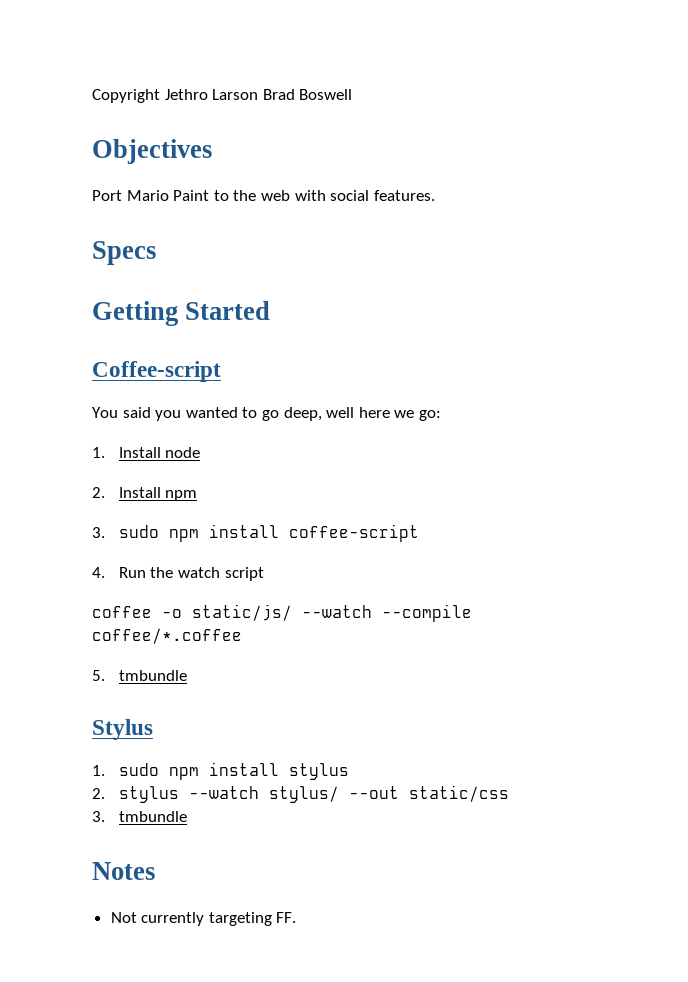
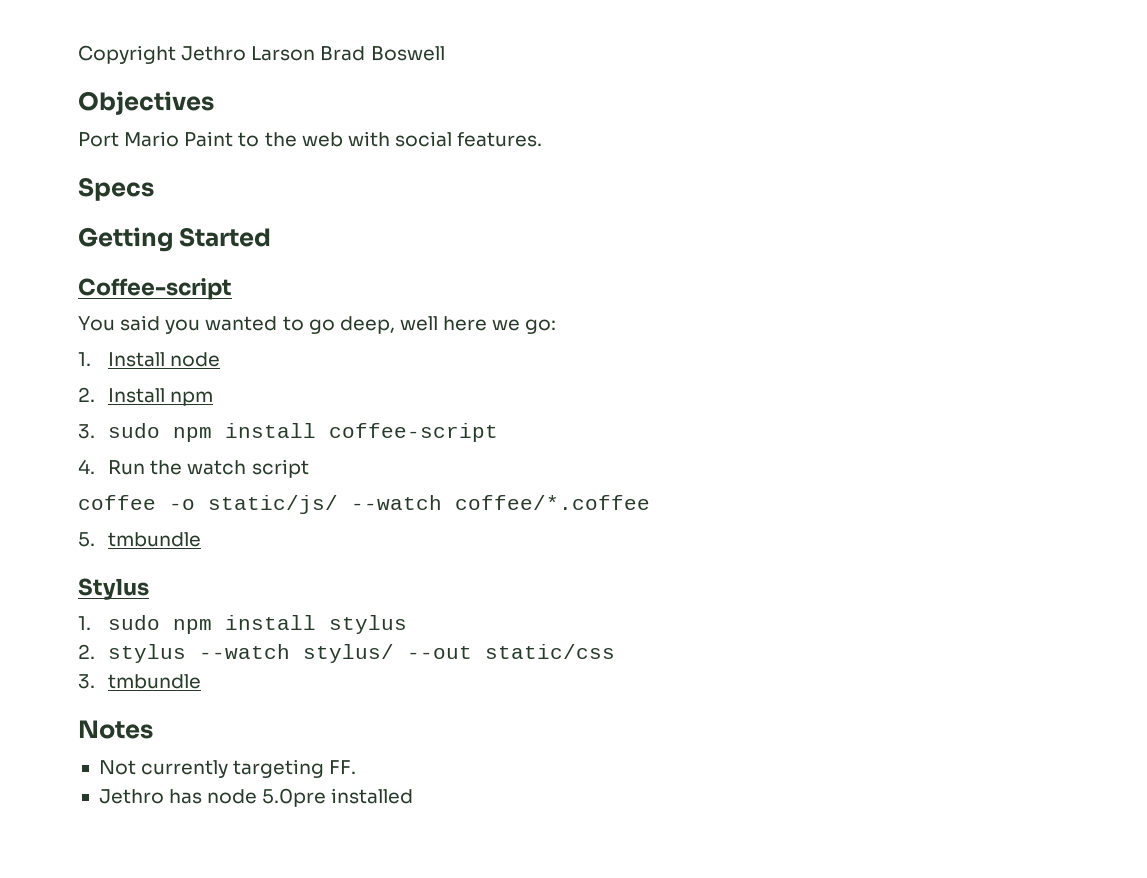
- coffee -o static/js/ --watch --compile coffee/*.coffee
+ coffee -o static/js/ --watch coffee/*.coffee
+ Jethro has node 5.0pre installed

